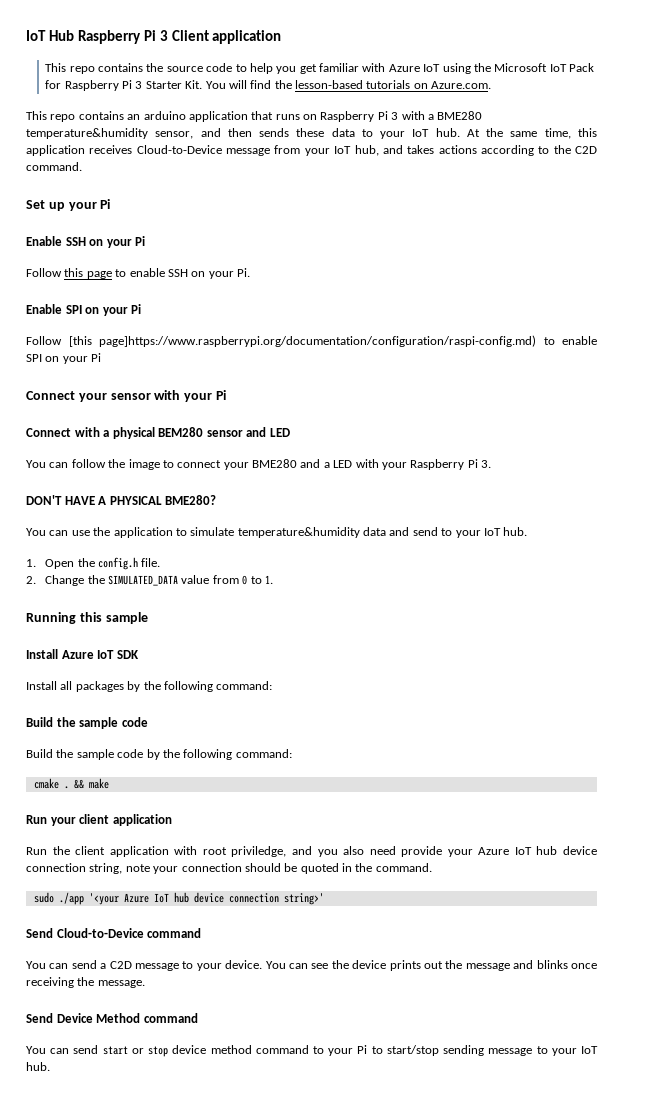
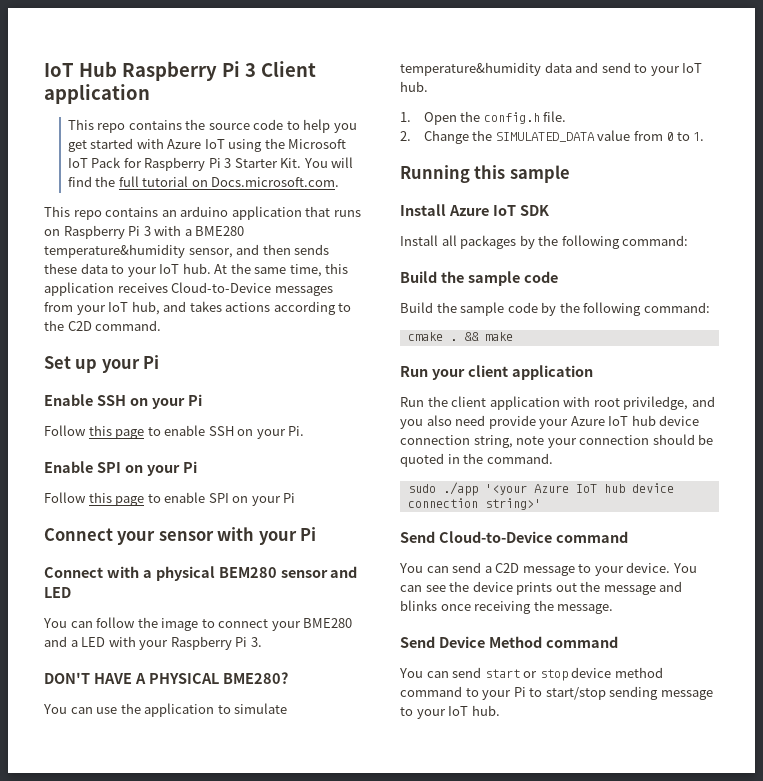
- This repo contains the source code to help you get familiar with Azure IoT using the Microsoft IoT Pack for Raspberry Pi 3 Starter Kit. You will find the lesson-based tutorials on Azure.com.
+ This repo contains the source code to help you get started with Azure IoT using the Microsoft IoT Pack for Raspberry Pi 3 Starter Kit. You will find the full tutorial on Docs.microsoft.com.
- At the same time, this application receives Cloud-to-Device message from your IoT hub, and takes actions according to the C2D command.
+ At the same time, this application receives Cloud-to-Device messages from your IoT hub, and takes actions according to the C2D command.
- Follow [this page]https://www.raspberrypi.org/documentation/configuration/raspi-config.md) to enable SPI on your Pi
+ Follow this page to enable SPI on your Pi

